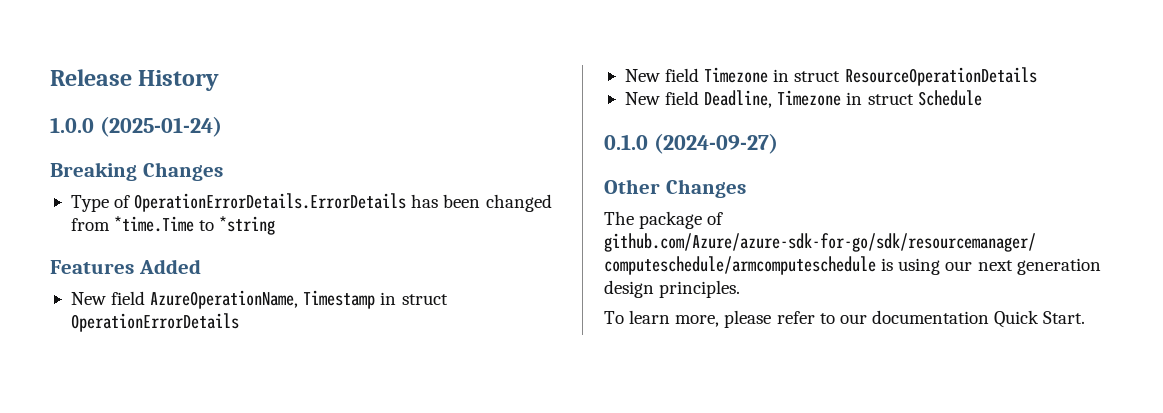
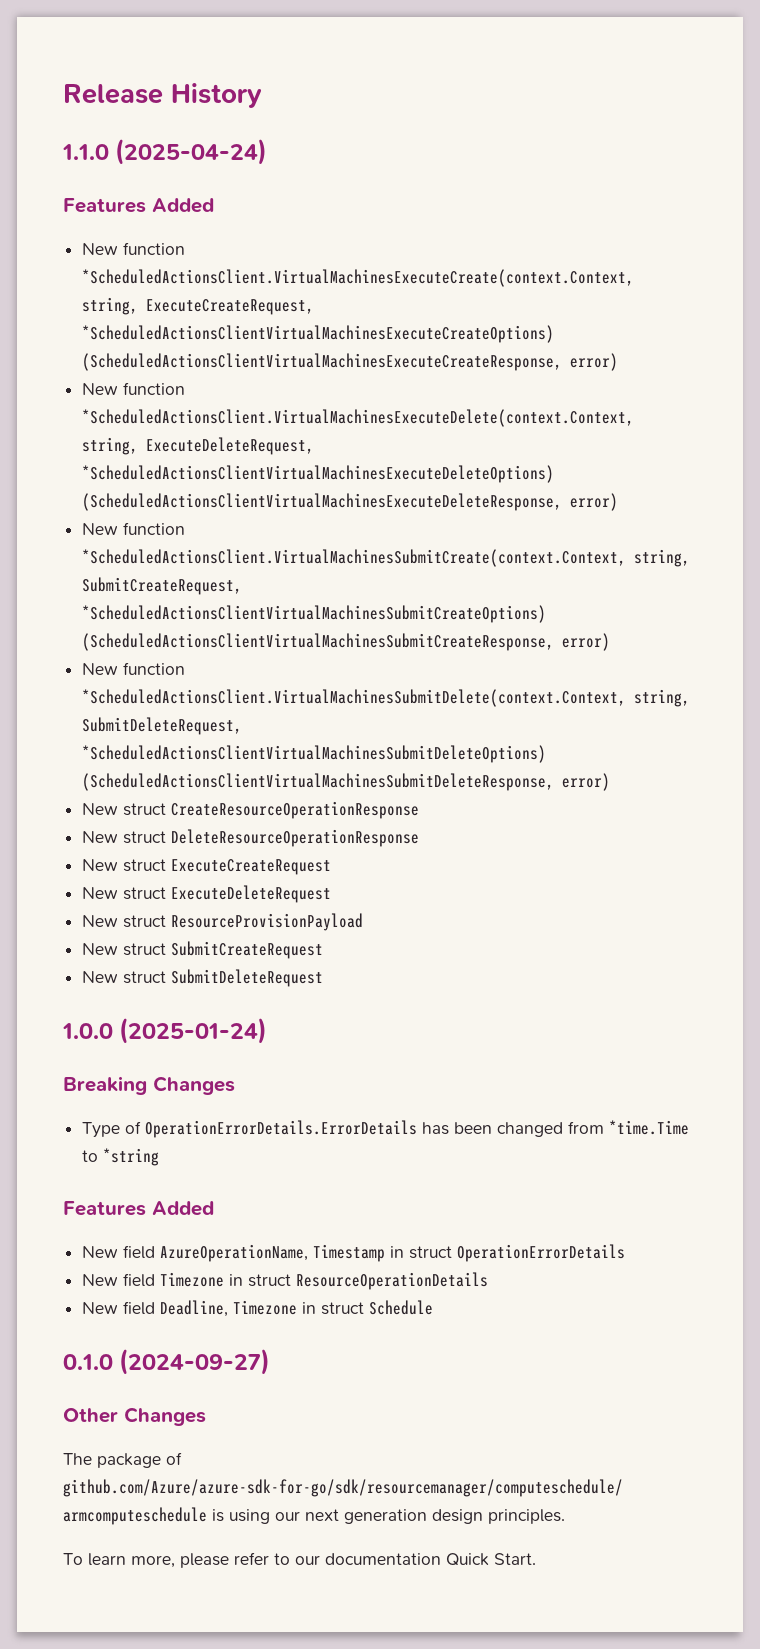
+ 1.1.0 (2025-04-24)
+ Features Added
+ New function *ScheduledActionsClient.VirtualMachinesExecuteCreate(context.Context, string, ExecuteCreateRequest, *ScheduledActionsClientVirtualMachinesExecuteCreateOptions) (ScheduledActionsClientVirtualMachinesExecuteCreateResponse, error)
+ New function *ScheduledActionsClient.VirtualMachinesExecuteDelete(context.Context, string, ExecuteDeleteRequest, *ScheduledActionsClientVirtualMachinesExecuteDeleteOptions) (ScheduledActionsClientVirtualMachinesExecuteDeleteResponse, error)
+ New function *ScheduledActionsClient.VirtualMachinesSubmitCreate(context.Context, string, SubmitCreateRequest, *ScheduledActionsClientVirtualMachinesSubmitCreateOptions) (ScheduledActionsClientVirtualMachinesSubmitCreateResponse, error)
+ New function *ScheduledActionsClient.VirtualMachinesSubmitDelete(context.Context, string, SubmitDeleteRequest, *ScheduledActionsClientVirtualMachinesSubmitDeleteOptions) (ScheduledActionsClientVirtualMachinesSubmitDeleteResponse, error)
+ New struct CreateResourceOperationResponse
+ New struct DeleteResourceOperationResponse
+ New struct ExecuteCreateRequest
+ New struct ExecuteDeleteRequest
+ New struct ResourceProvisionPayload
+ New struct SubmitCreateRequest
+ New struct SubmitDeleteRequest

